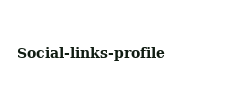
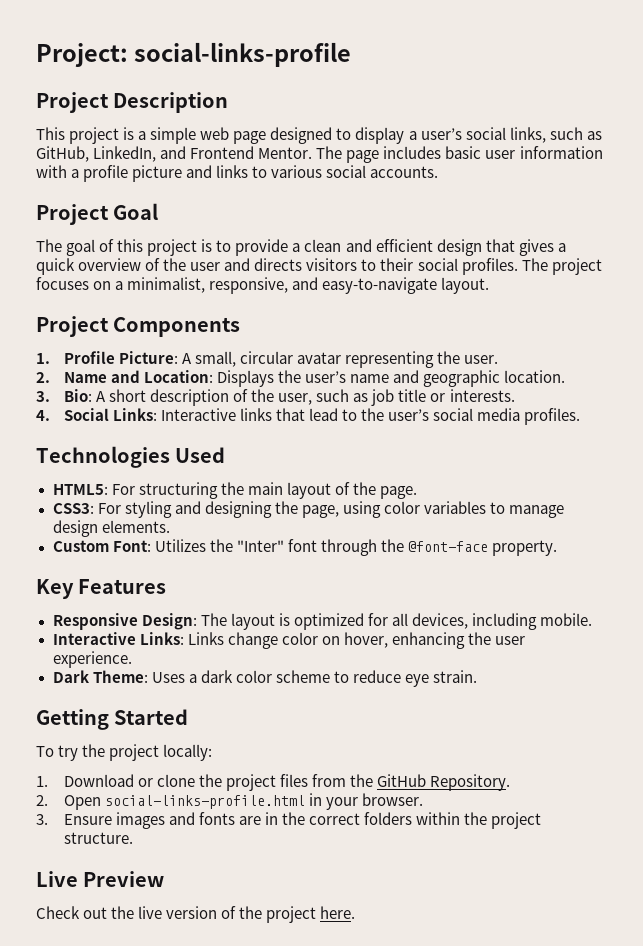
- Social-links-profile
+ Project: social-links-profile
+ Project Description
+ This project is a simple web page designed to display a user’s social links, such as GitHub, LinkedIn, and Frontend Mentor. The page includes basic user information with a profile picture and links to various social accounts.
+ Project Goal
+ The goal of this project is to provide a clean and efficient design that gives a quick overview of the user and directs visitors to their social profiles. The project focuses on a minimalist, responsive, and easy-to-navigate layout.
+ Project Components
+ 1. Profile Picture: A small, circular avatar representing the user.
+ 2. Name and Location: Displays the user’s name and geographic location.
+ 3. Bio: A short description of the user, such as job title or interests.
+ 4. Social Links: Interactive links that lead to the user’s social media profiles.
+ Technologies Used
+ HTML5: For structuring the main layout of the page.
+ CSS3: For styling and designing the page, using color variables to manage design elements.
+ Custom Font: Utilizes the "Inter" font through the @font-face property.
+ Key Features
+ Responsive Design: The layout is optimized for all devices, including mobile.
+ Interactive Links: Links change color on hover, enhancing the user experience.
+ Dark Theme: Uses a dark color scheme to reduce eye strain.
+ Getting Started
+ To try the project locally:
+ 1. Download or clone the project files from the GitHub Repository.
+ 2. Open social-links-profile.html in your browser.
+ 3. Ensure images and fonts are in the correct folders within the project structure.
+ Live Preview
+ Check out the live version of the project here.

